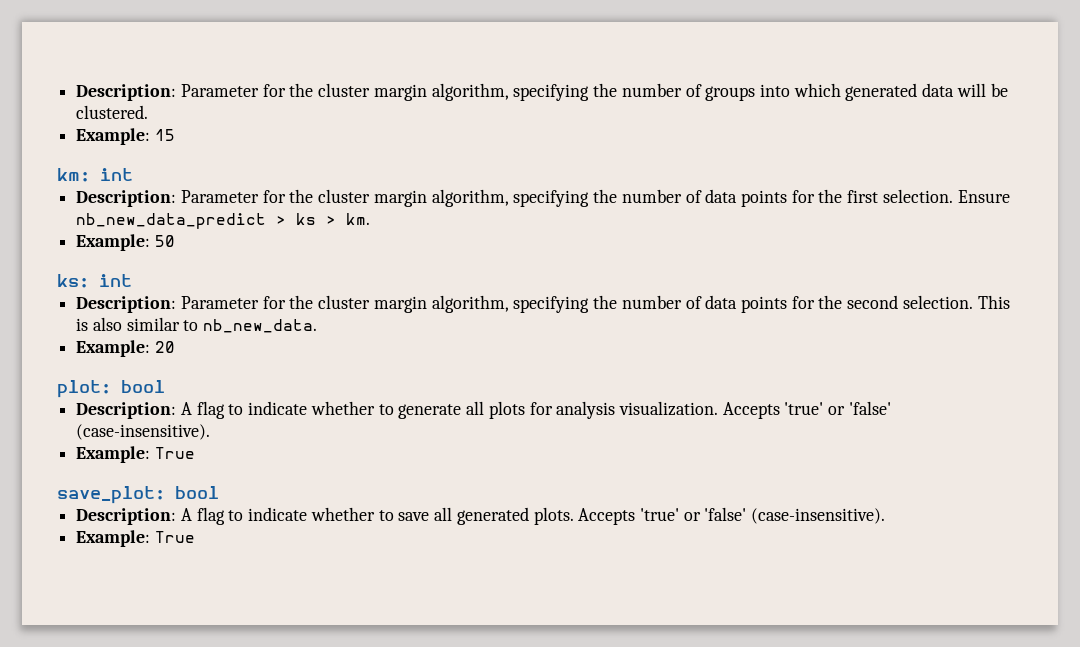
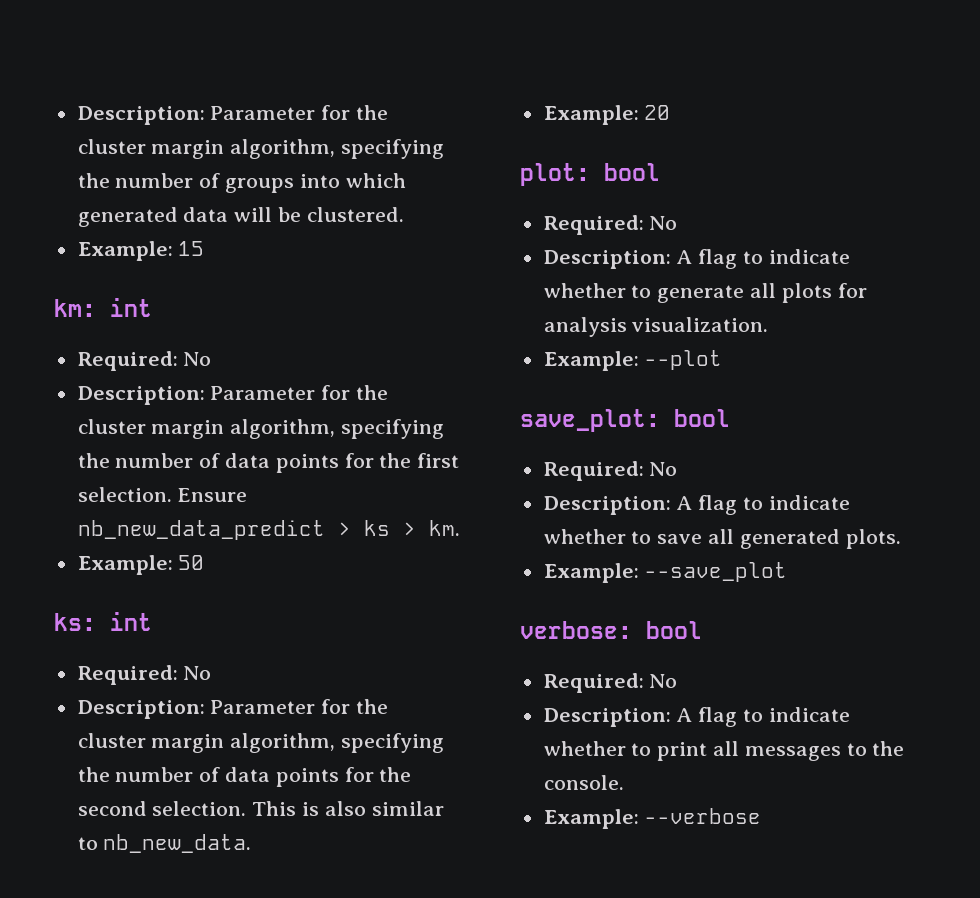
  km: int
+ Required: No
  ks: int
+ Required: No
  plot: bool
+ Required: No
- Description: A flag to indicate whether to generate all plots for analysis visualization. Accepts 'true' or 'false' (case-insensitive).
- Example: True
+ Description: A flag to indicate whether to generate all plots for analysis visualization.
+ Example: --plot
  save_plot: bool
+ Required: No
- Description: A flag to indicate whether to save all generated plots. Accepts 'true' or 'false' (case-insensitive).
- Example: True
+ Description: A flag to indicate whether to save all generated plots.
+ Example: --save_plot
+ verbose: bool
+ Required: No
+ Description: A flag to indicate whether to print all messages to the console.
+ Example: --verbose

